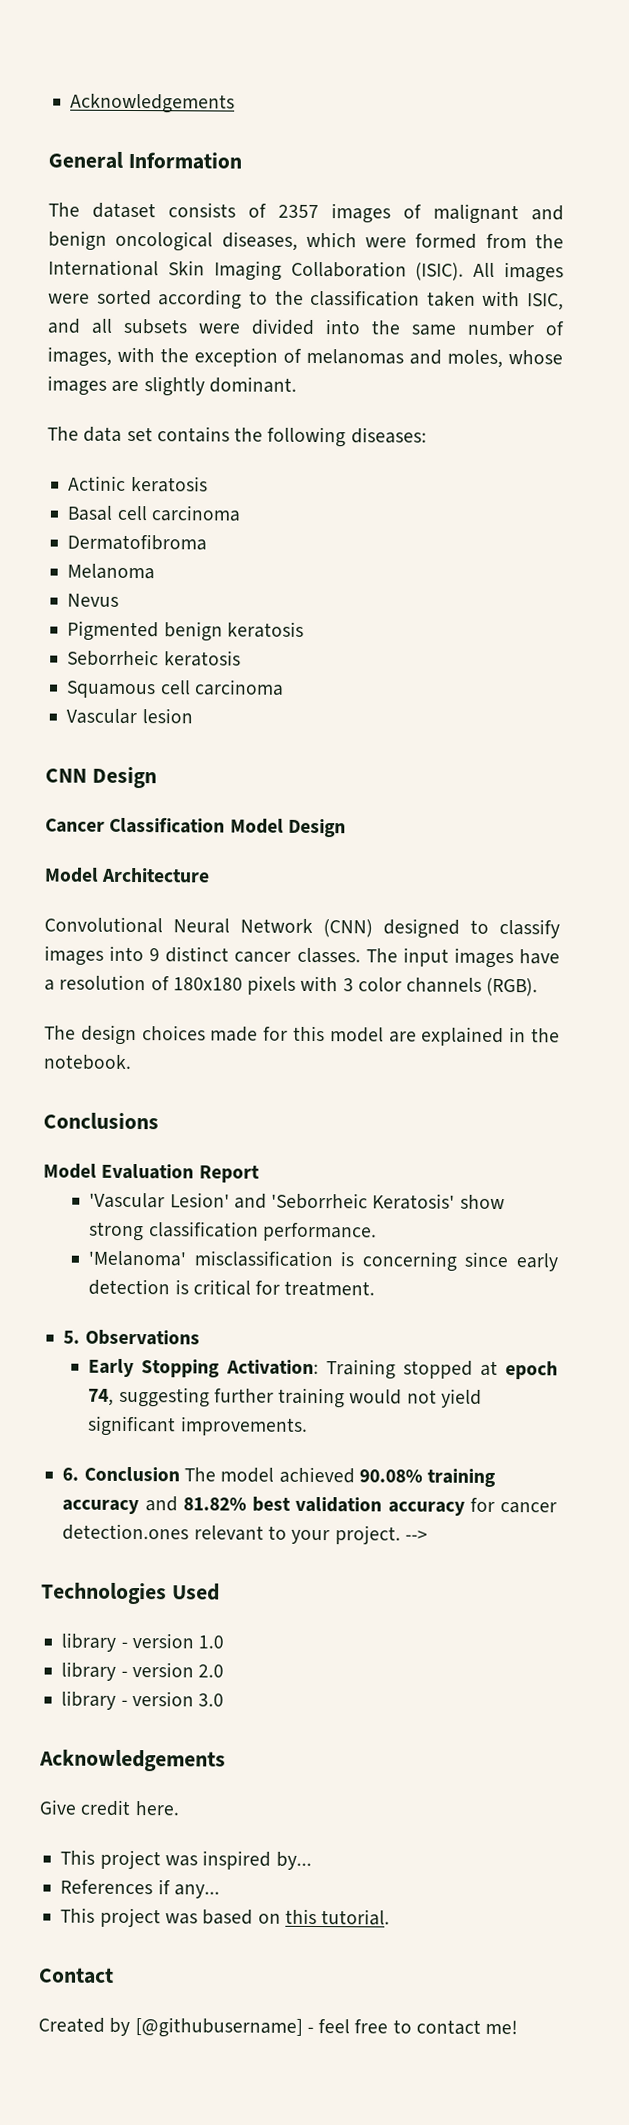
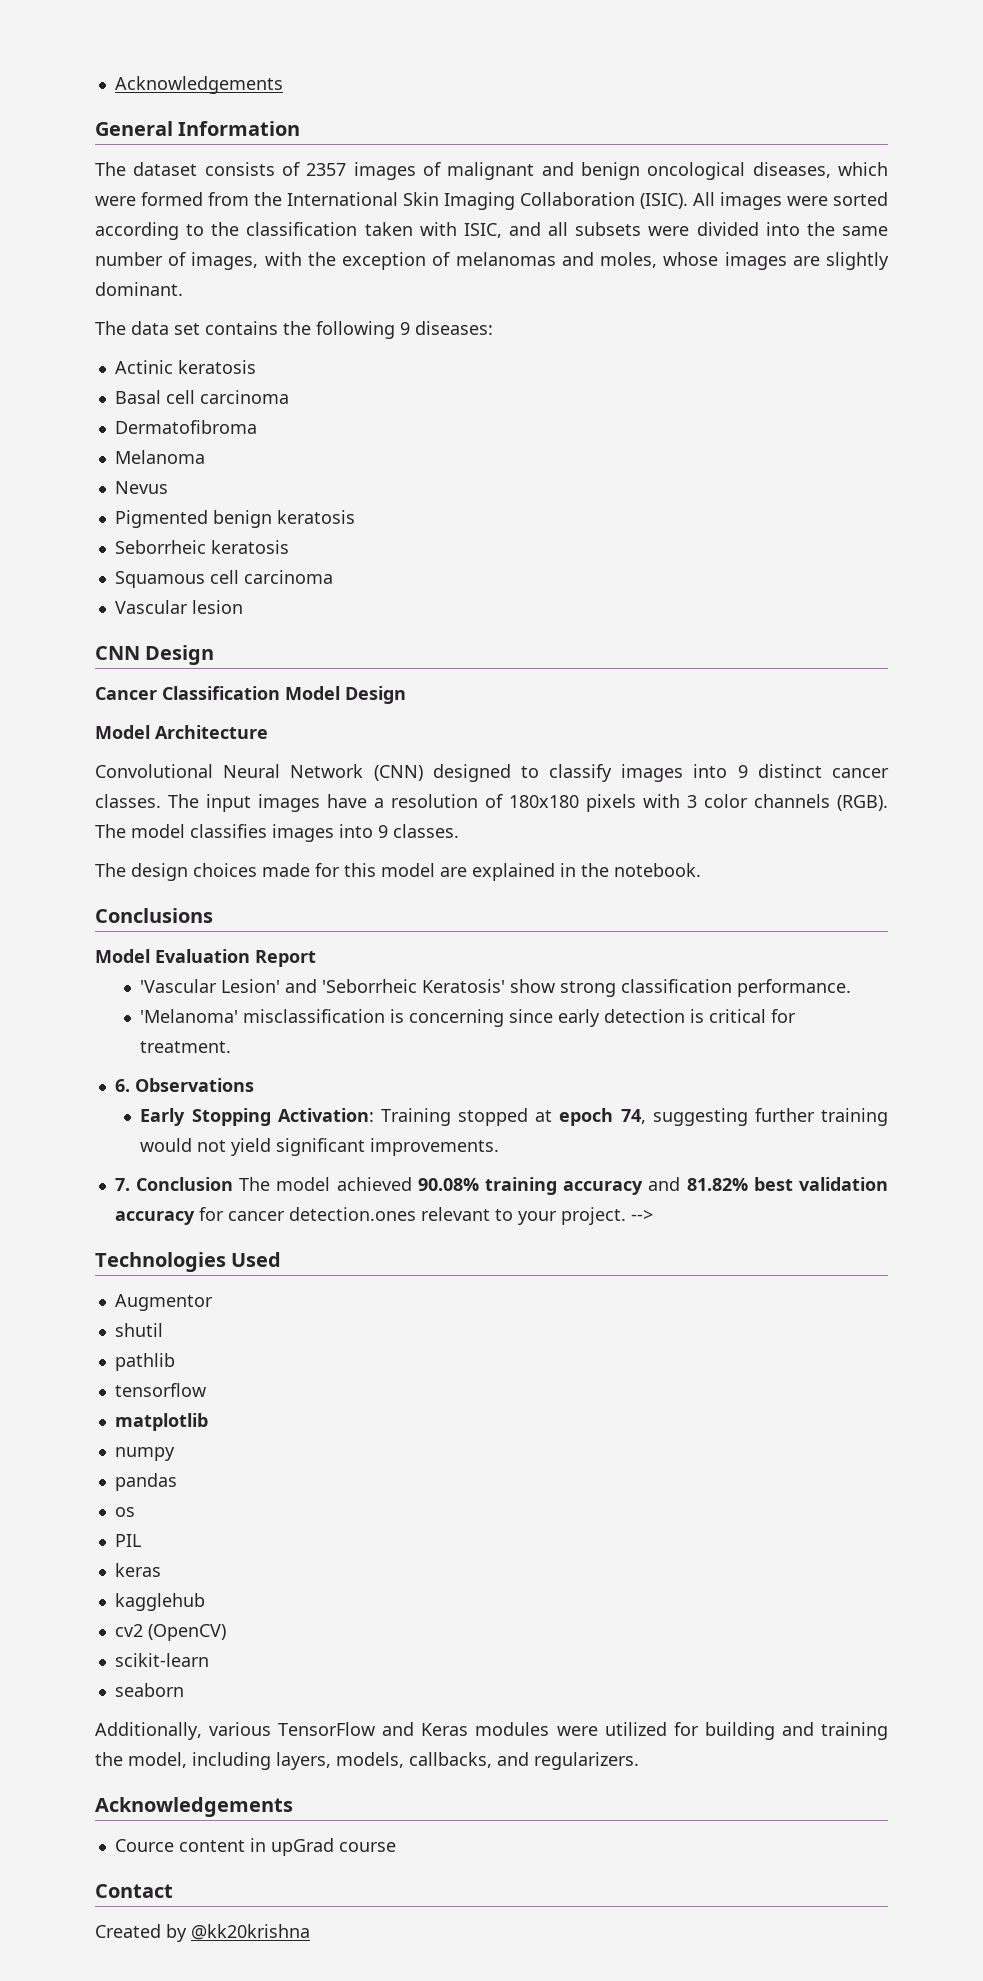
- The data set contains the following diseases:
+ The data set contains the following 9 diseases:
+ The model classifies images into 9 classes.
- 5. Observations
+ 6. Observations
- 6. Conclusion The model achieved 90.08% training accuracy and 81.82% best validation accuracy for cancer detection.ones relevant to your project.
+ 7. Conclusion The model achieved 90.08% training accuracy and 81.82% best validation accuracy for cancer detection.ones relevant to your project.
- library - version 1.0
- library - version 2.0
- library - version 3.0
+ Augmentor
+ shutil
+ pathlib
+ tensorflow
+ matplotlib
+ numpy
+ pandas
+ os
+ PIL
+ keras
+ kagglehub
+ cv2 (OpenCV)
+ scikit-learn
+ seaborn
+ Additionally, various TensorFlow and Keras modules were utilized for building and training the model, including layers, models, callbacks, and regularizers.
  Acknowledgements
- Give credit here.
- This project was inspired by...
- References if any...
- This project was based on this tutorial.
+ Cource content in upGrad course
  Contact
- Created by [@githubusername] - feel free to contact me!
+ Created by @kk20krishna

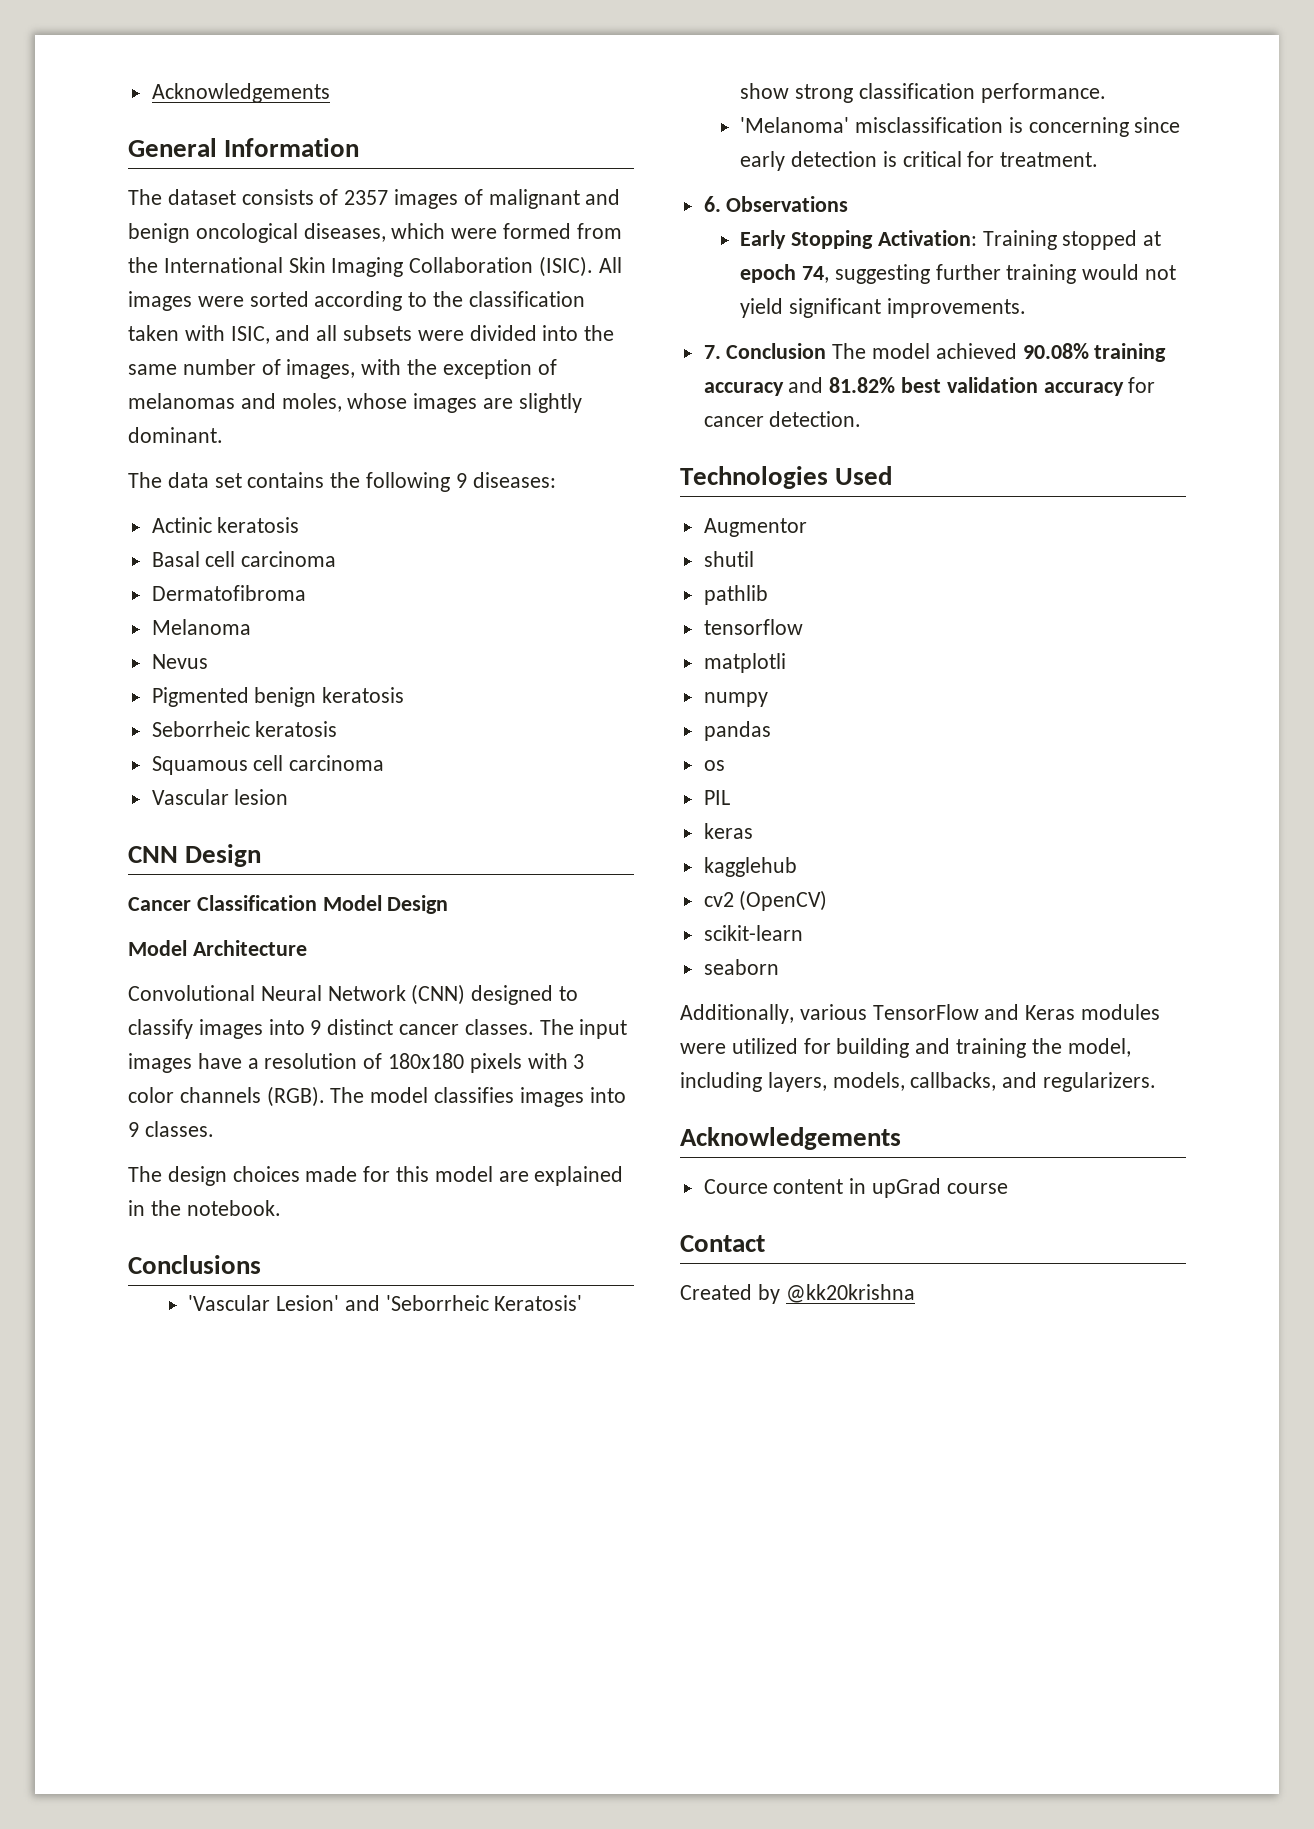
- Model Evaluation Report
- 7. Conclusion The model achieved 90.08% training accuracy and 81.82% best validation accuracy for cancer detection.ones relevant to your project. -->
+ 7. Conclusion The model achieved 90.08% training accuracy and 81.82% best validation accuracy for cancer detection.
- matplotlib
+ matplotli

